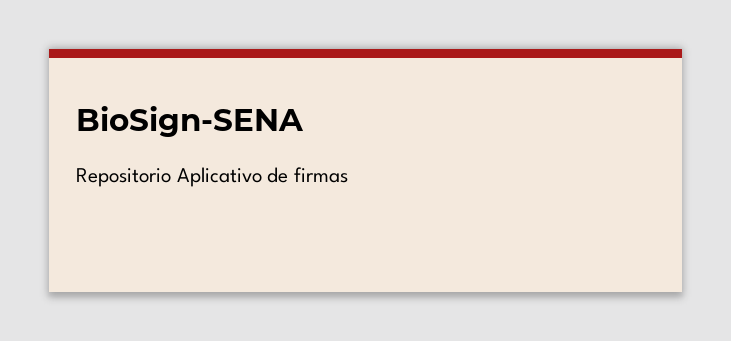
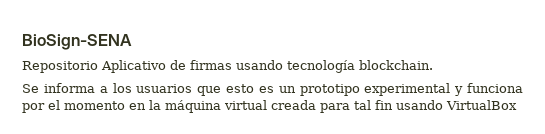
- Repositorio Aplicativo de firmas
+ Repositorio Aplicativo de firmas usando tecnología blockchain.
+ Se informa a los usuarios que esto es un prototipo experimental y funciona por el momento en la máquina virtual creada para tal fin usando VirtualBox

